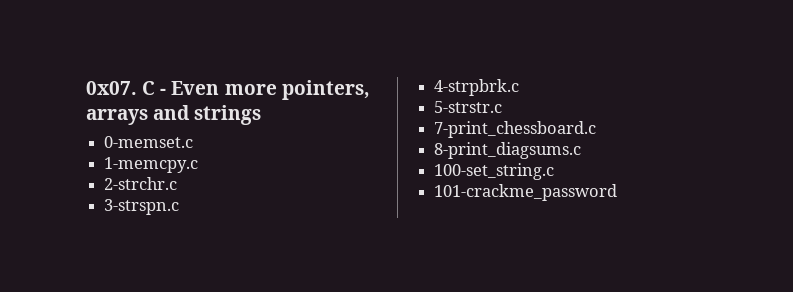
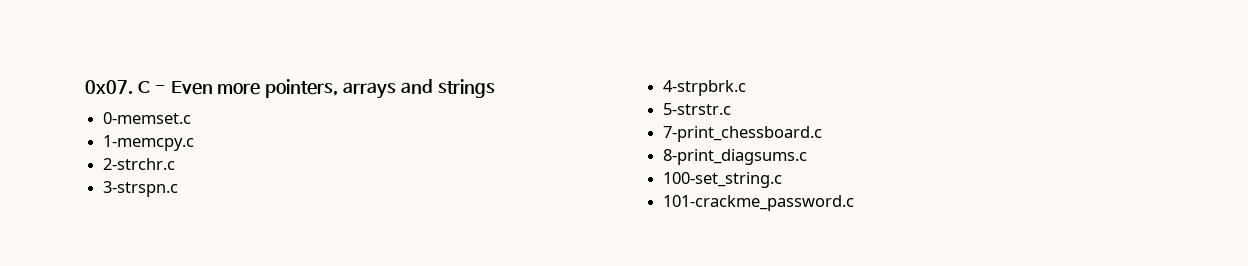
- 101-crackme_password
+ 101-crackme_password.c

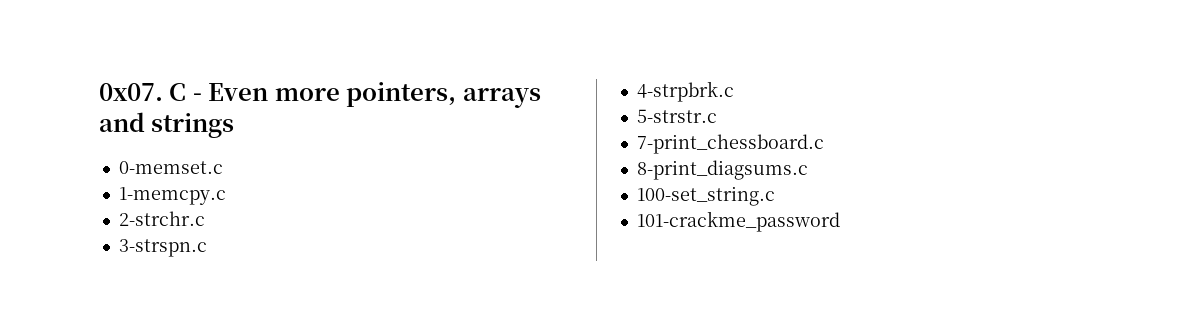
- 101-crackme_password.c
+ 101-crackme_password

